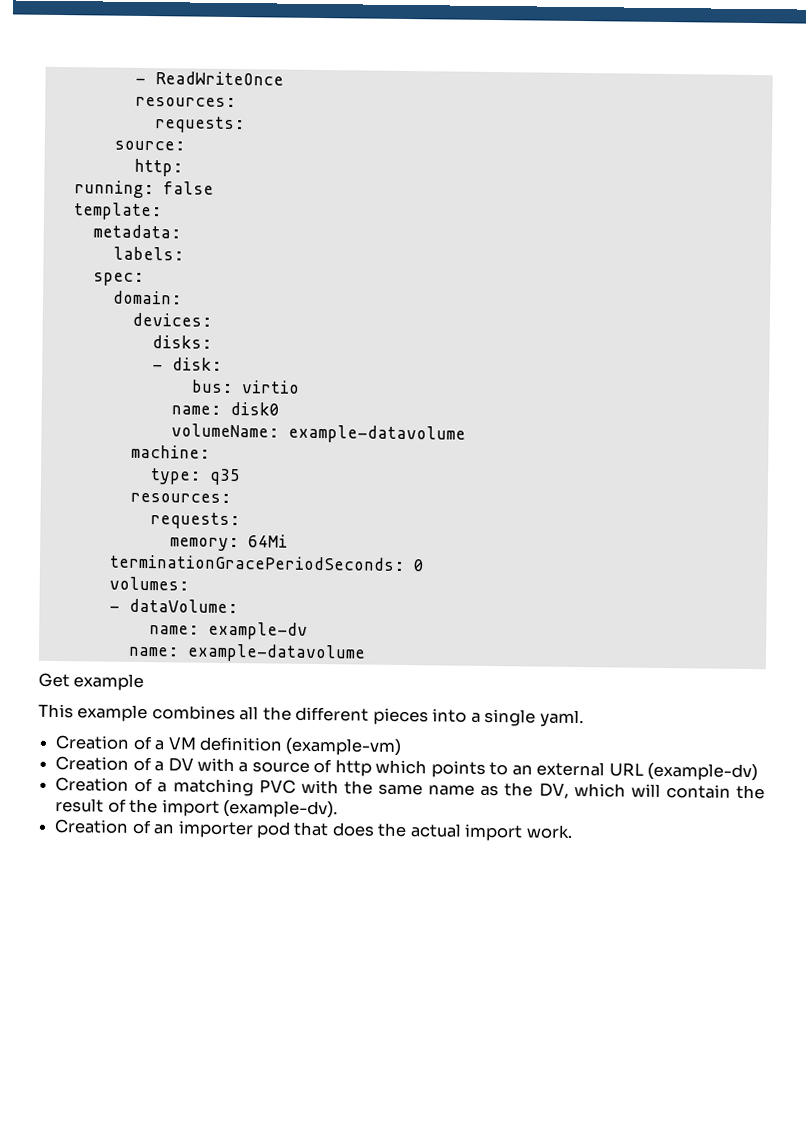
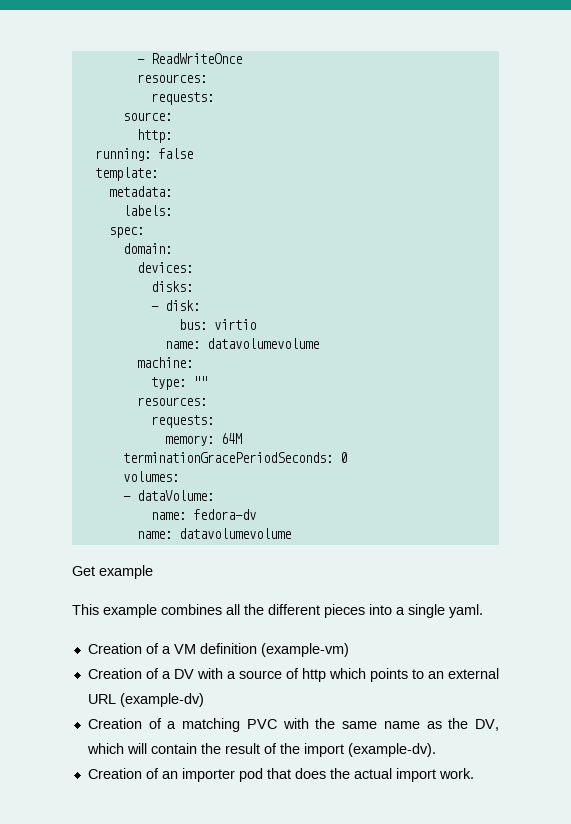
  bus: virtio
- name: disk0
- volumeName: example-datavolume
+ name: datavolumevolume
- type: q35
+ type: ""
- memory: 64Mi
+ memory: 64M
- name: example-dv
- name: example-datavolume
+ name: fedora-dv
+ name: datavolumevolume

